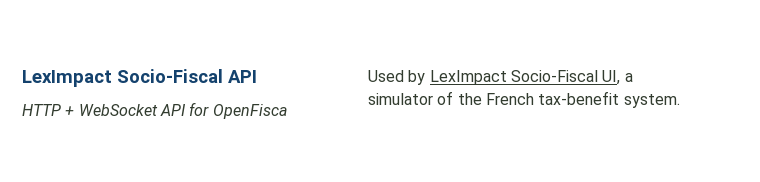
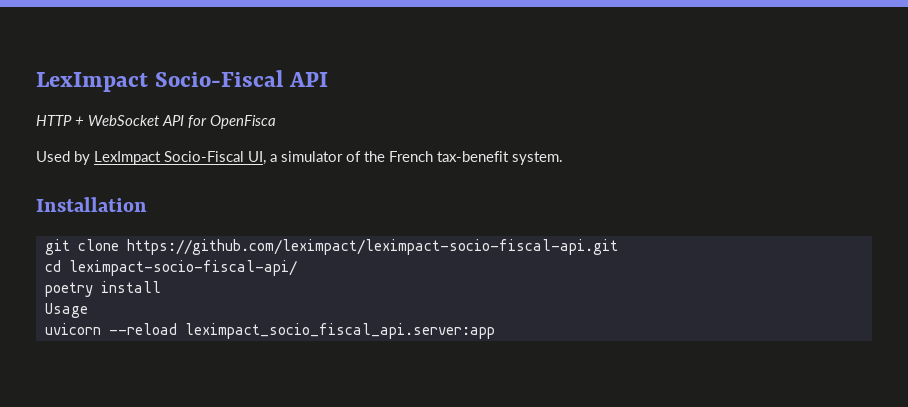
+ Installation
+ git clone https://github.com/leximpact/leximpact-socio-fiscal-api.git
+ cd leximpact-socio-fiscal-api/
+ poetry install
+ Usage
+ uvicorn --reload leximpact_socio_fiscal_api.server:app

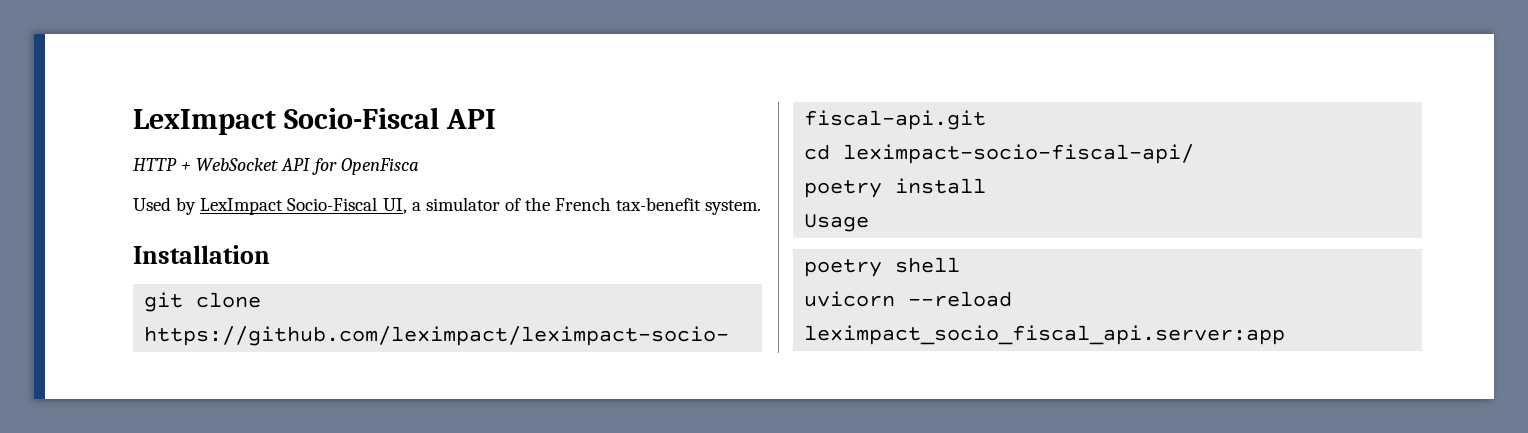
+ poetry shell

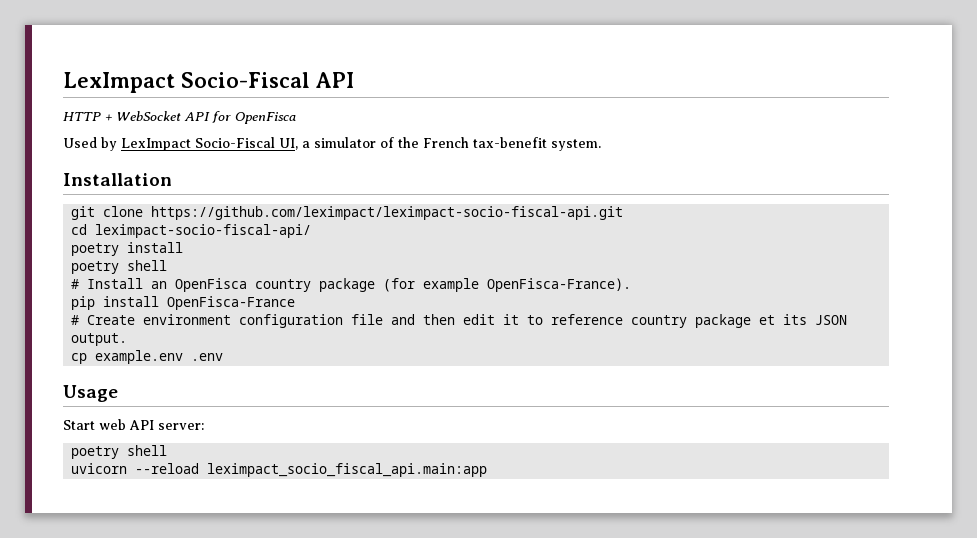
  poetry install
+ poetry shell
+ # Install an OpenFisca country package (for example OpenFisca-France).
+ pip install OpenFisca-France
+ # Create environment configuration file and then edit it to reference country package et its JSON output.
+ cp example.env .env
  Usage
+ Start web API server:
- uvicorn --reload leximpact_socio_fiscal_api.server:app
+ uvicorn --reload leximpact_socio_fiscal_api.main:app

